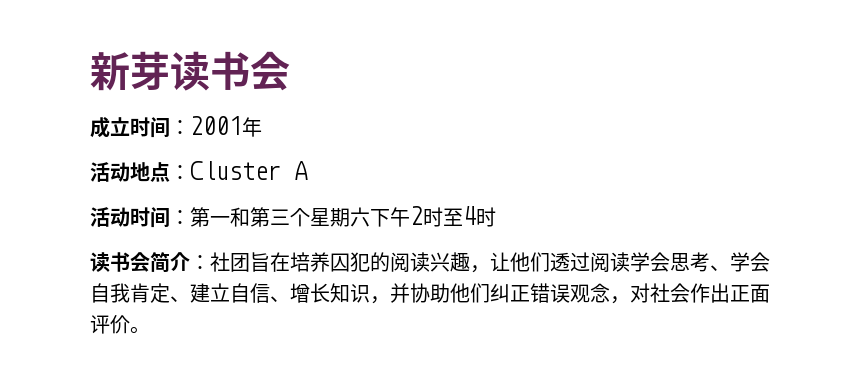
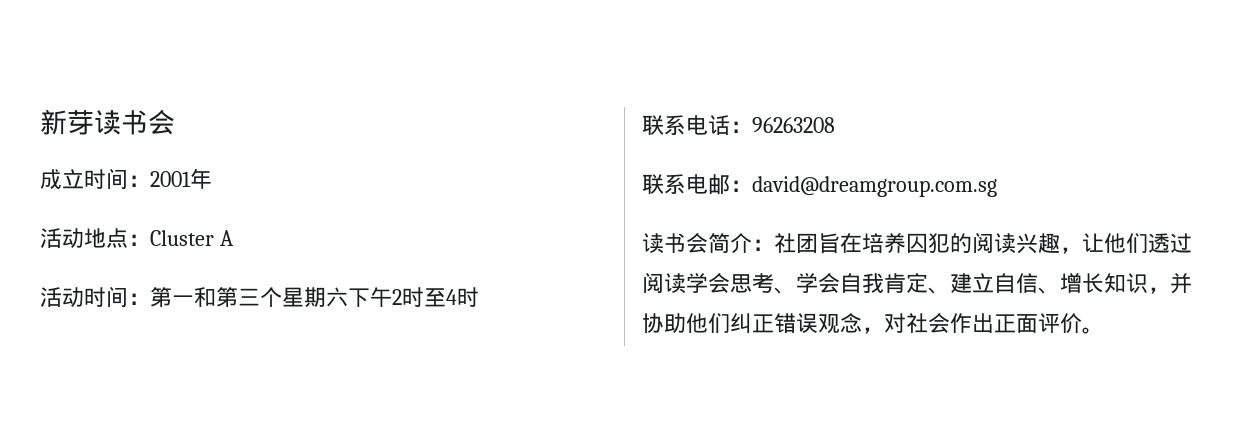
+ 联系电话：96263208
+ 联系电邮：david@dreamgroup.com.sg

